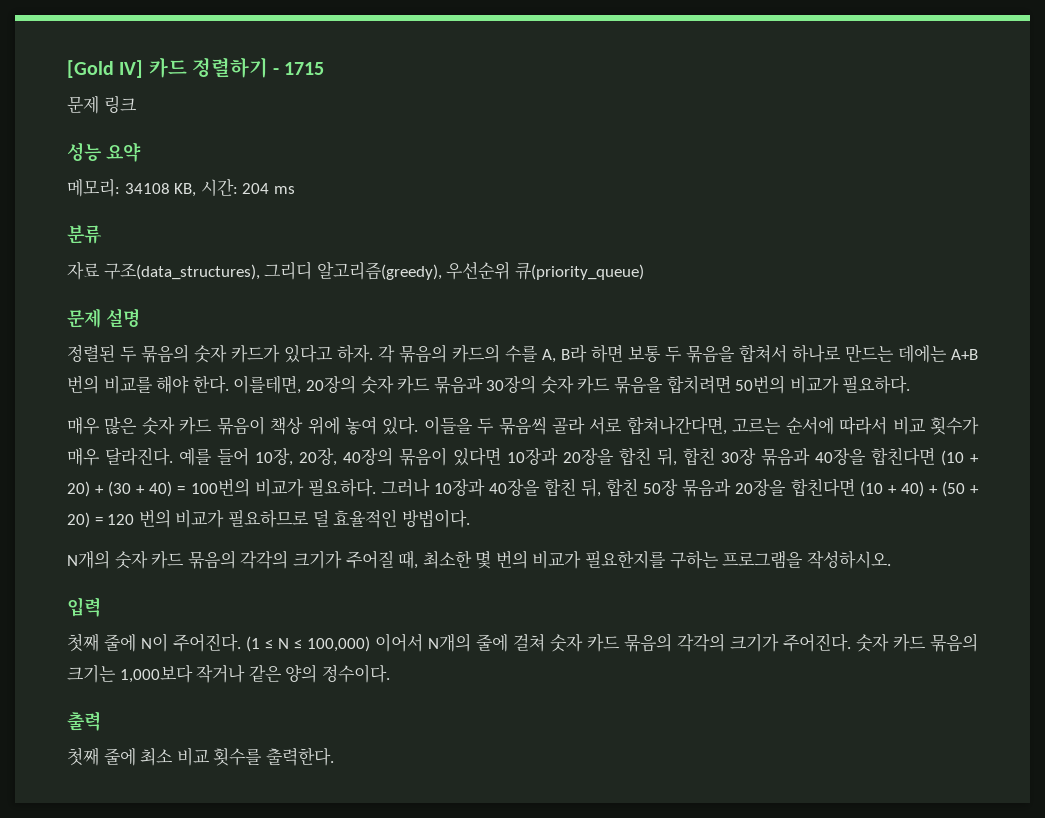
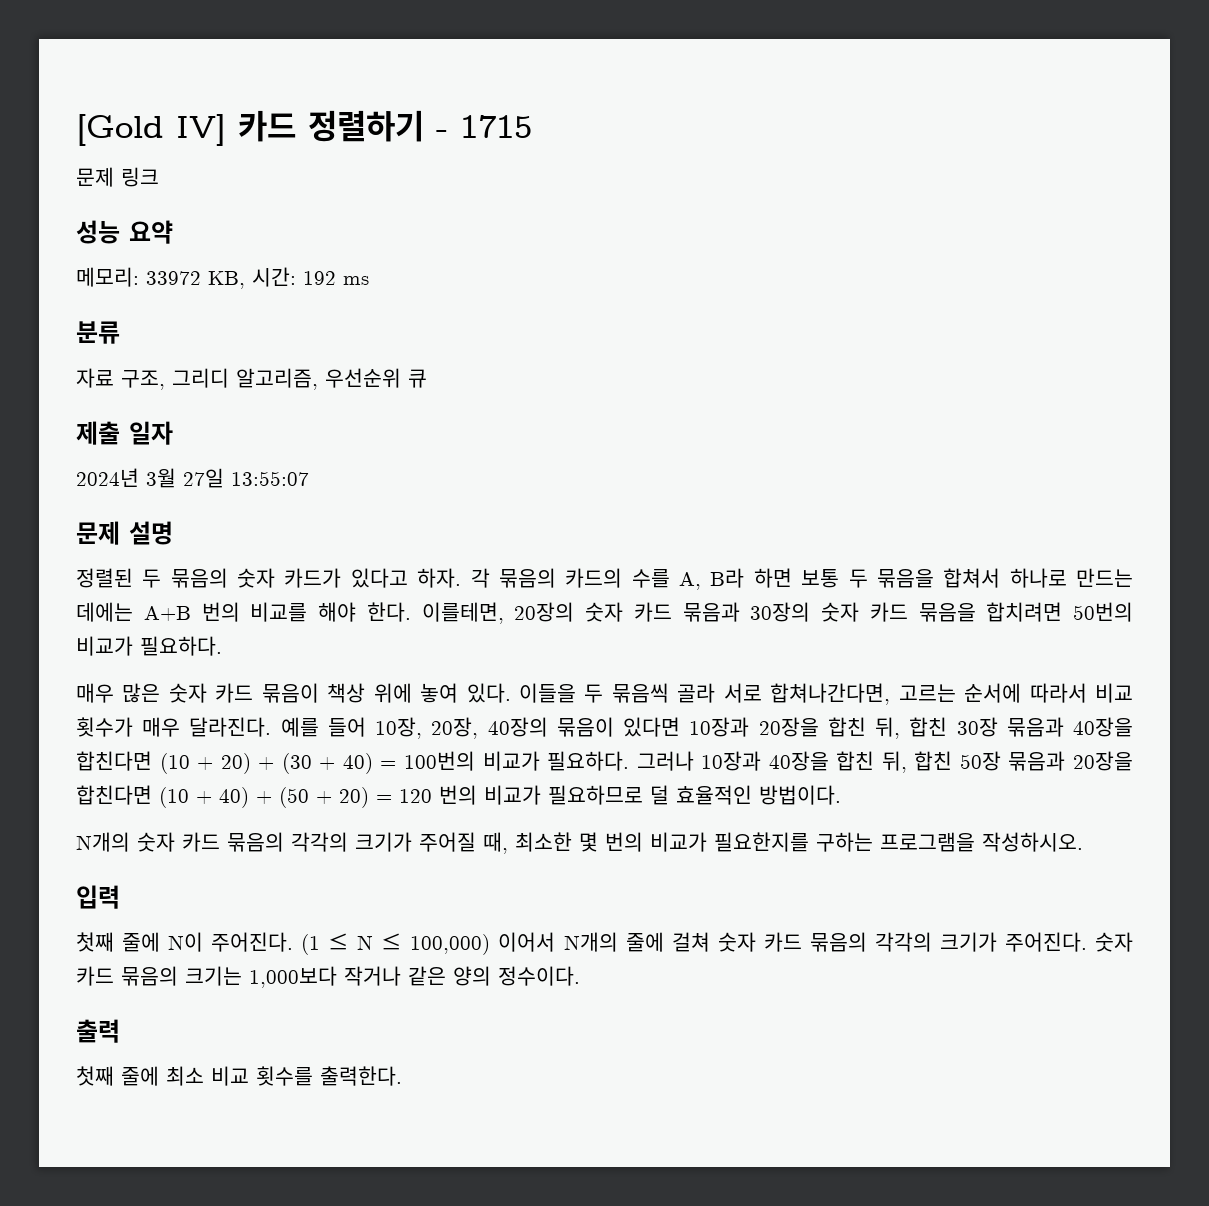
- 메모리: 34108 KB, 시간: 204 ms
+ 메모리: 33972 KB, 시간: 192 ms
- 자료 구조(data_structures), 그리디 알고리즘(greedy), 우선순위 큐(priority_queue)
+ 자료 구조, 그리디 알고리즘, 우선순위 큐
+ 제출 일자
+ 2024년 3월 27일 13:55:07

